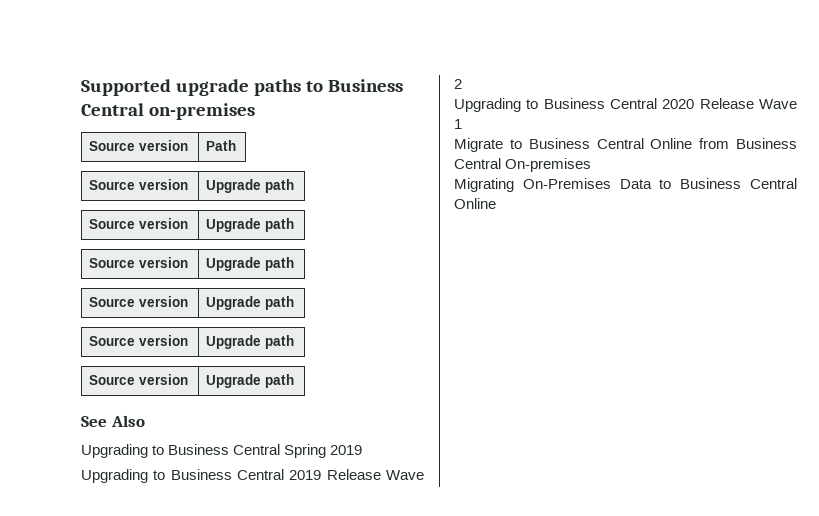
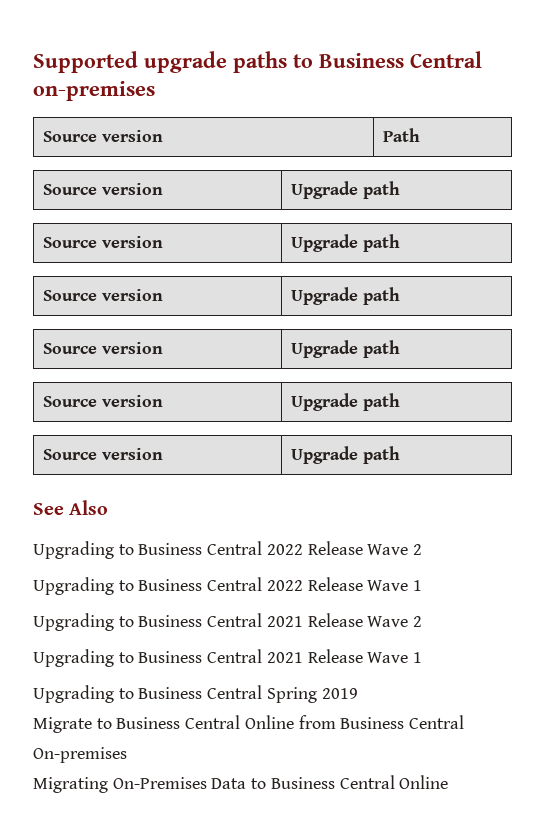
+ Upgrading to Business Central 2022 Release Wave 2
+ Upgrading to Business Central 2022 Release Wave 1
+ Upgrading to Business Central 2021 Release Wave 2
+ Upgrading to Business Central 2021 Release Wave 1
  Upgrading to Business Central Spring 2019
- Upgrading to Business Central 2019 Release Wave 2
- Upgrading to Business Central 2020 Release Wave 1

